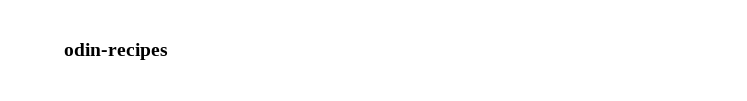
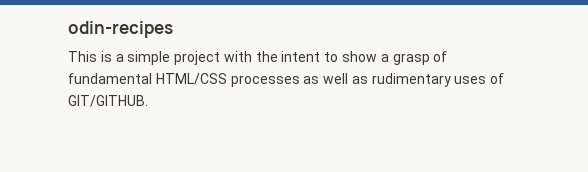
+ This is a simple project with the intent to show a grasp of fundamental HTML/CSS processes as well as rudimentary uses of GIT/GITHUB.

